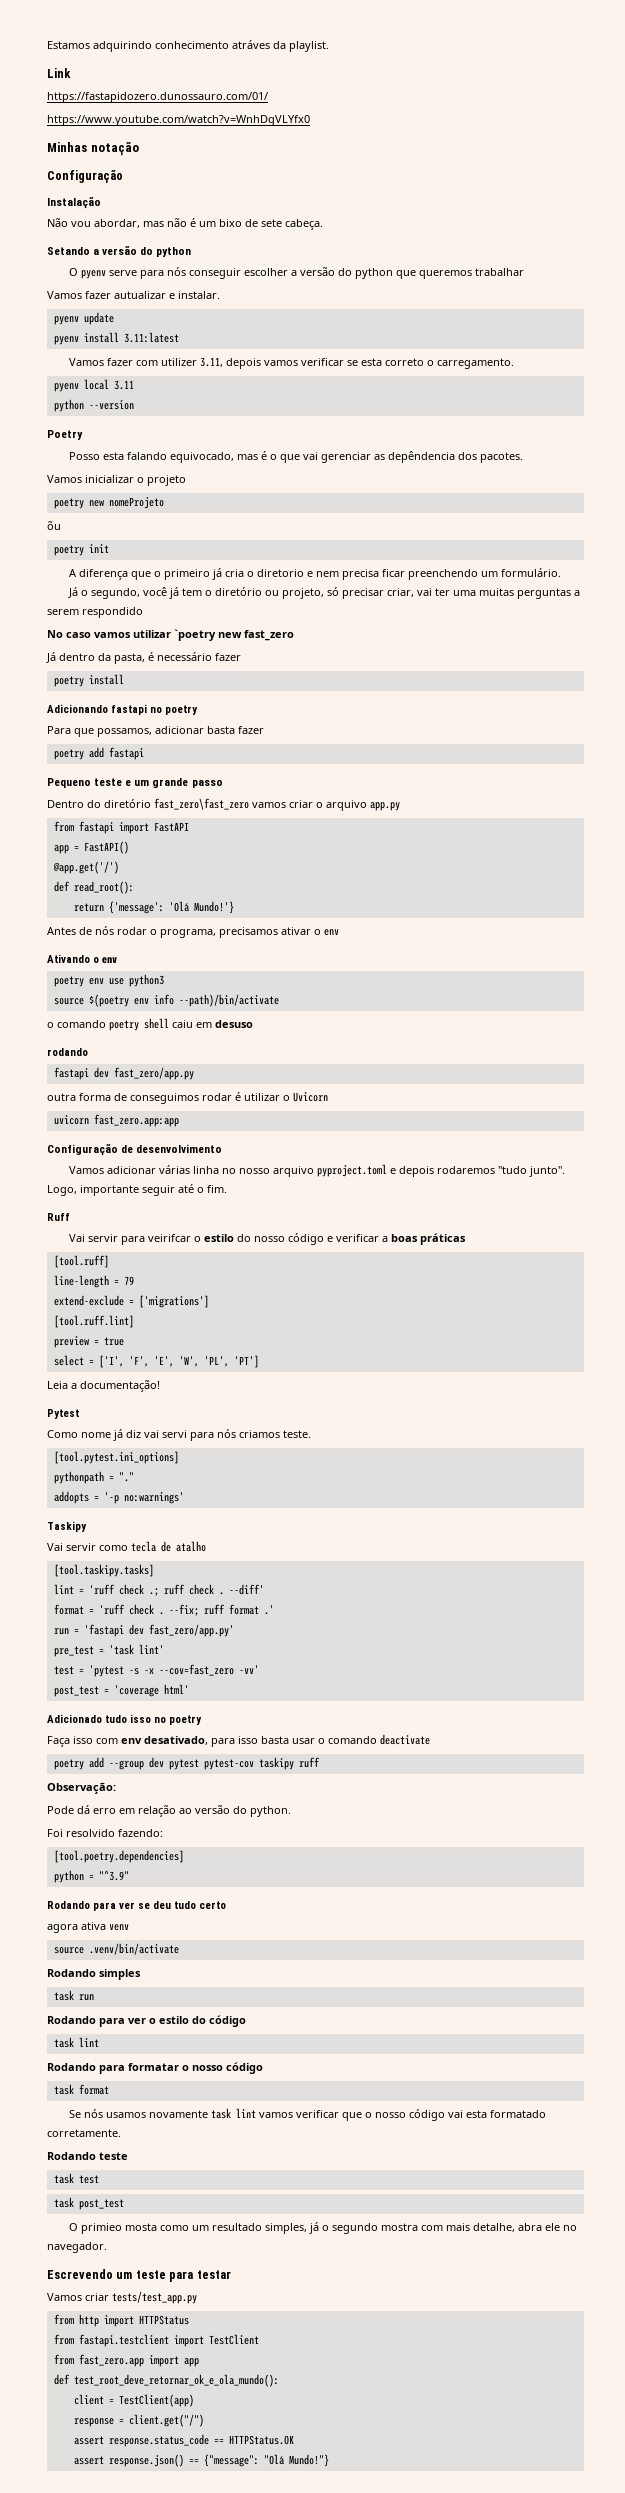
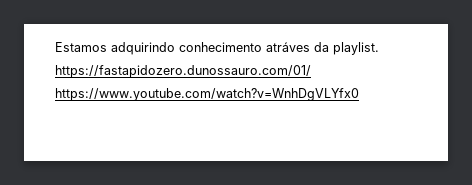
- Link
- Minhas notação
- Configuração
- Instalação
- Não vou abordar, mas não é um bixo de sete cabeça.
- Setando a versão do python
- O pyenv serve para nós conseguir escolher a versão do python que queremos trabalhar
- Vamos fazer autualizar e instalar.
- pyenv update
- pyenv install 3.11:latest
- Vamos fazer com utilizer 3.11, depois vamos verificar se esta correto o carregamento.
- pyenv local 3.11
- python --version
- Poetry
- Posso esta falando equivocado, mas é o que vai gerenciar as depêndencia dos pacotes.
- Vamos inicializar o projeto
- poetry new nomeProjeto
- õu
- poetry init
- A diferença que o primeiro já cria o diretorio e nem precisa ficar preenchendo um formulário.
- Já o segundo, você já tem o diretório ou projeto, só precisar criar, vai ter uma muitas perguntas a serem respondido
- No caso vamos utilizar `poetry new fast_zero
- Já dentro da pasta, é necessário fazer
- poetry install
- Adicionando fastapi no poetry
- Para que possamos, adicionar basta fazer
- poetry add fastapi
- Pequeno teste e um grande passo
- Dentro do diretório fast_zero\fast_zero vamos criar o arquivo app.py
- from fastapi import FastAPI
- app = FastAPI()
- @app.get('/')
- def read_root():
- return {'message': 'Olá Mundo!'}
- Antes de nós rodar o programa, precisamos ativar o env
- Ativando o env
- poetry env use python3
- source $(poetry env info --path)/bin/activate
- o comando poetry shell caiu em desuso
- rodando
- fastapi dev fast_zero/app.py
- outra forma de conseguimos rodar é utilizar o Uvicorn
- uvicorn fast_zero.app:app
- Configuração de desenvolvimento
- Vamos adicionar várias linha no nosso arquivo pyproject.toml e depois rodaremos "tudo junto". Logo, importante seguir até o fim.
- Ruff
- Vai servir para veirifcar o estilo do nosso código e verificar a boas práticas
- [tool.ruff]
- line-length = 79
- extend-exclude = ['migrations']
- [tool.ruff.lint]
- preview = true
- select = ['I', 'F', 'E', 'W', 'PL', 'PT']
- Leia a documentação!
- Pytest
- Como nome já diz vai servi para nós criamos teste.
- [tool.pytest.ini_options]
- pythonpath = "."
- addopts = '-p no:warnings'
- Taskipy
- Vai servir como tecla de atalho
- [tool.taskipy.tasks]
- lint = 'ruff check .; ruff check . --diff'
- format = 'ruff check . --fix; ruff format .'
- run = 'fastapi dev fast_zero/app.py'
- pre_test = 'task lint'
- test = 'pytest -s -x --cov=fast_zero -vv'
- post_test = 'coverage html'
- Adicionado tudo isso no poetry
- Faça isso com env desativado, para isso basta usar o comando deactivate
- poetry add --group dev pytest pytest-cov taskipy ruff
- Observação:
- Pode dá erro em relação ao versão do python.
- Foi resolvido fazendo:
- [tool.poetry.dependencies]
- python = "^3.9"
- Rodando para ver se deu tudo certo
- agora ativa venv
- source .venv/bin/activate
- Rodando simples
- task run
- Rodando para ver o estilo do código
- task lint
- Rodando para formatar o nosso código
- task format
- Se nós usamos novamente task lint vamos verificar que o nosso código vai esta formatado corretamente.
- Rodando teste
- task test
- task post_test
- O primieo mosta como um resultado simples, já o segundo mostra com mais detalhe, abra ele no navegador.
- Escrevendo um teste para testar
- Vamos criar tests/test_app.py
- from http import HTTPStatus
- from fastapi.testclient import TestClient
- from fast_zero.app import app
- def test_root_deve_retornar_ok_e_ola_mundo():
- client = TestClient(app)
- response = client.get("/")
- assert response.status_code == HTTPStatus.OK
- assert response.json() == {"message": "Olá Mundo!"}

